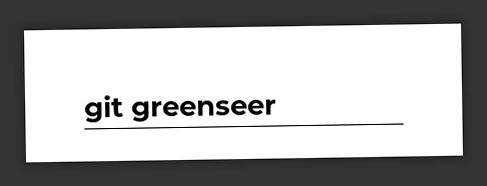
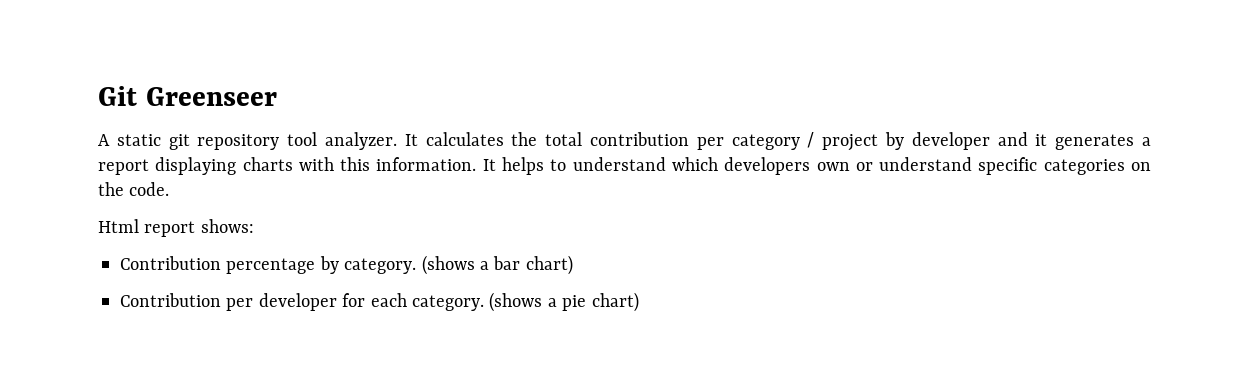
- git greenseer
+ Git Greenseer
+ A static git repository tool analyzer. It calculates the total contribution per category / project by developer and it generates a report displaying charts with this information. It helps to understand which developers own or understand specific categories on the code.
+ Html report shows:
+ Contribution percentage by category. (shows a bar chart)
+ Contribution per developer for each category. (shows a pie chart)

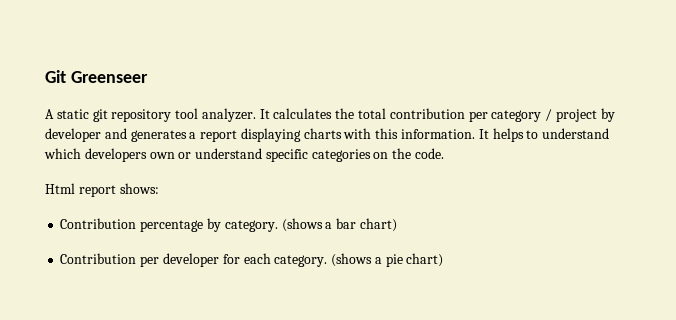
- It calculates the total contribution per category / project by developer and it generates a report displaying charts with this information.
+ It calculates the total contribution per category / project by developer and generates a report displaying charts with this information.

